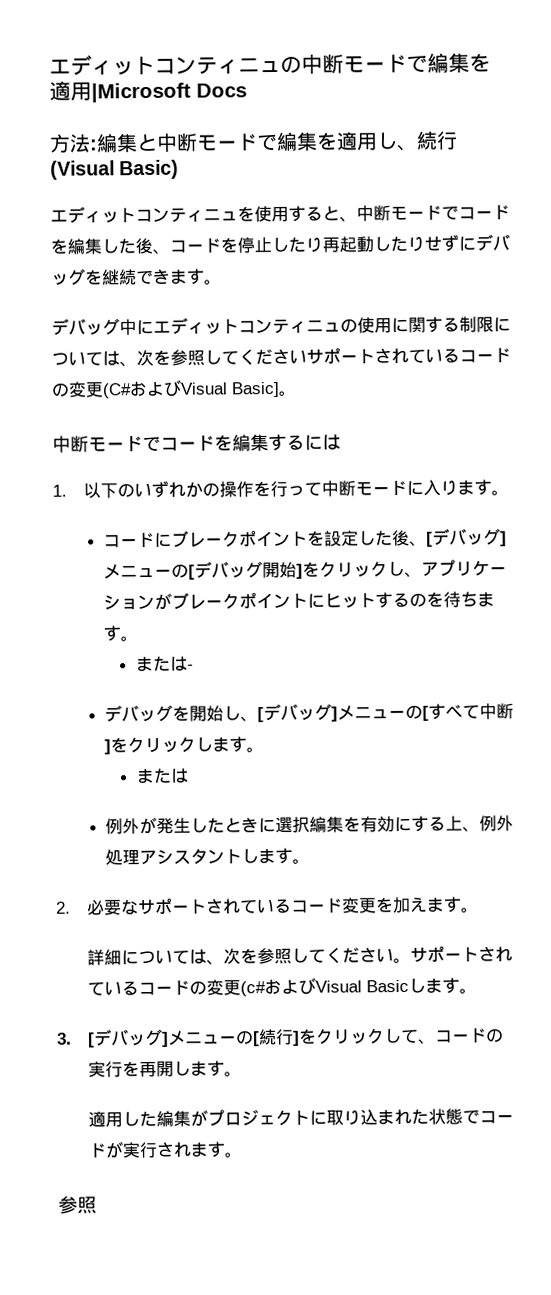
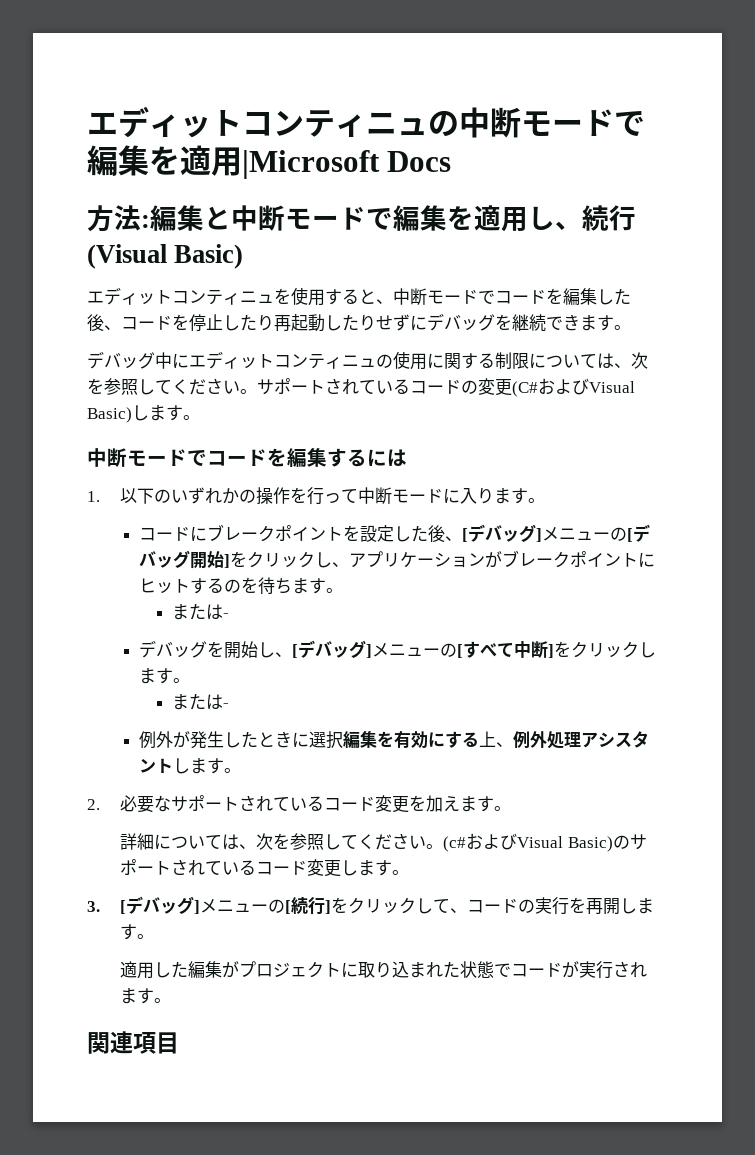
- デバッグ中にエディットコンティニュの使用に関する制限については、次を参照してくださいサポートされているコードの変更(C#およびVisual Basic]。
+ デバッグ中にエディットコンティニュの使用に関する制限については、次を参照してください。サポートされているコードの変更(C#およびVisual Basic)します。
  デバッグを開始し、[デバッグ]メニューの[すべて中断]をクリックします。
- または
+ または-
- サポートされているコードの変更(c#およびVisual Basicします。
+ (c#およびVisual Basic)のサポートされているコード変更します。
  適用した編集がプロジェクトに取り込まれた状態でコードが実行されます。
- 参照
+ 関連項目

